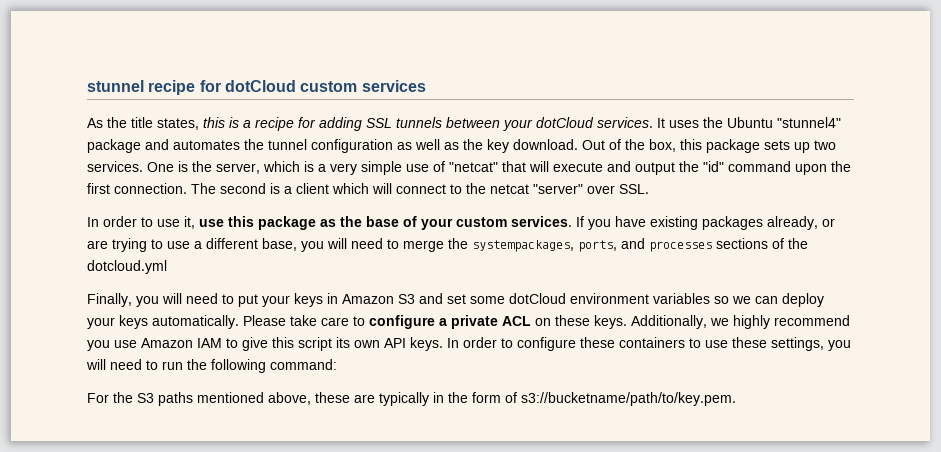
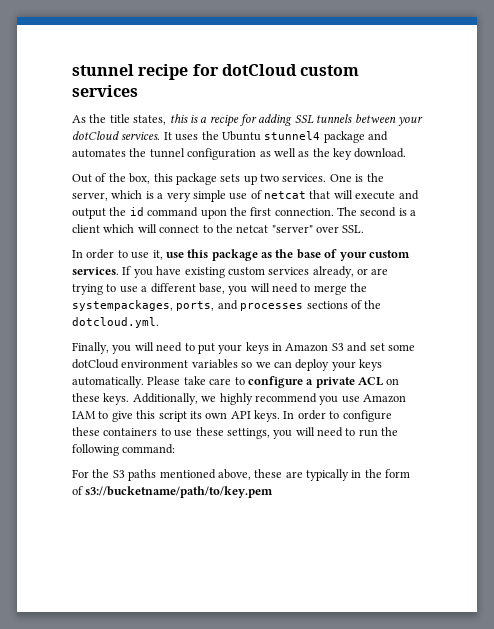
- It uses the Ubuntu "stunnel4" package and automates the tunnel configuration as well as the key download. Out of the box, this package sets up two services.
+ It uses the Ubuntu stunnel4 package and automates the tunnel configuration as well as the key download.
+ Out of the box, this package sets up two services.
- One is the server, which is a very simple use of "netcat" that will execute and output the "id" command upon the first connection.
+ One is the server, which is a very simple use of netcat that will execute and output the id command upon the first connection.
- If you have existing packages already, or are trying to use a different base, you will need to merge the systempackages, ports, and processes sections of the dotcloud.yml
+ If you have existing custom services already, or are trying to use a different base, you will need to merge the systempackages, ports, and processes sections of the dotcloud.yml.
- For the S3 paths mentioned above, these are typically in the form of s3://bucketname/path/to/key.pem.
+ For the S3 paths mentioned above, these are typically in the form of s3://bucketname/path/to/key.pem

